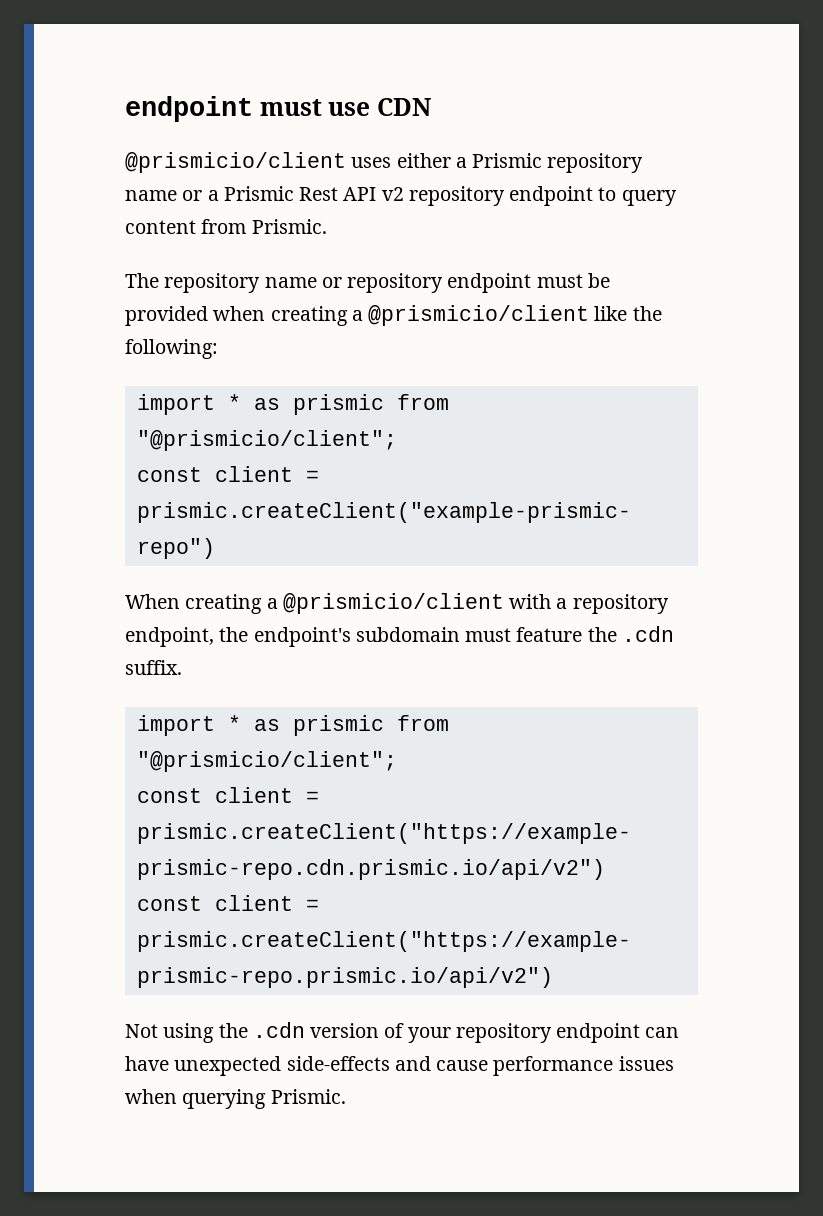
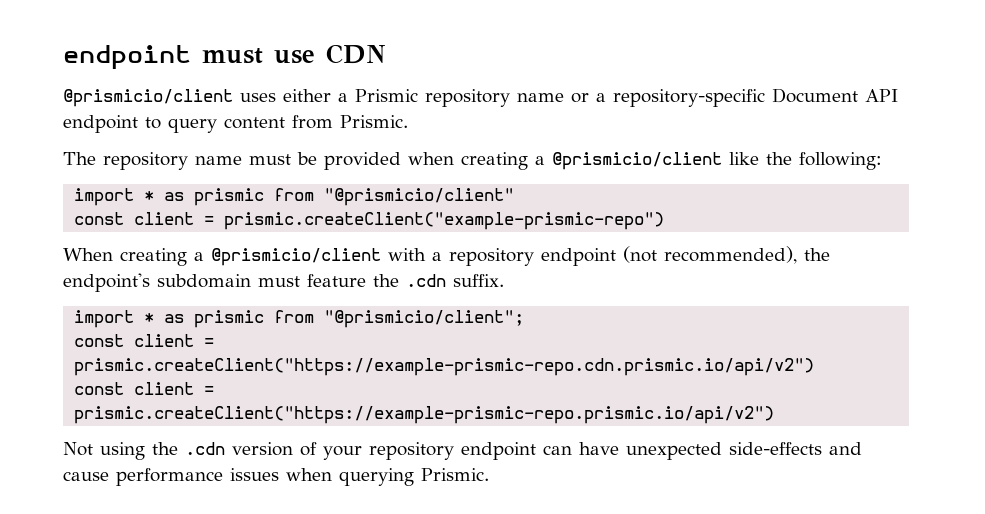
- @prismicio/client uses either a Prismic repository name or a Prismic Rest API v2 repository endpoint to query content from Prismic.
+ @prismicio/client uses either a Prismic repository name or a repository-specific Document API endpoint to query content from Prismic.
- The repository name or repository endpoint must be provided when creating a @prismicio/client like the following:
- import * as prismic from "@prismicio/client";
+ The repository name must be provided when creating a @prismicio/client like the following:
+ import * as prismic from "@prismicio/client"
- When creating a @prismicio/client with a repository endpoint, the endpoint's subdomain must feature the .cdn suffix.
+ When creating a @prismicio/client with a repository endpoint (not recommended), the endpoint's subdomain must feature the .cdn suffix.

